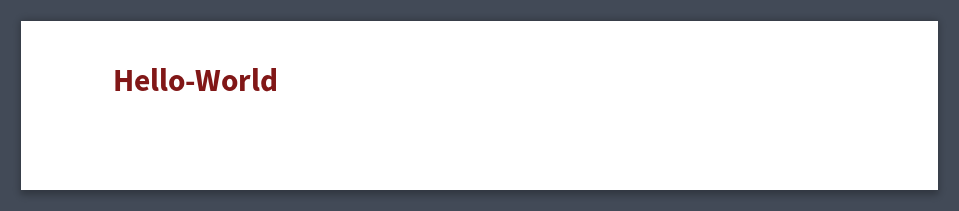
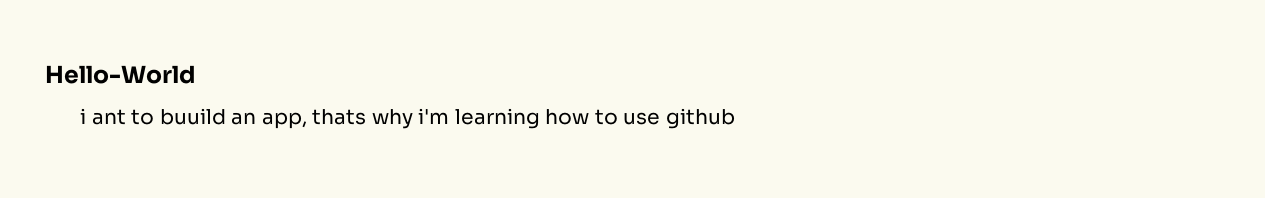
+ i ant to buuild an app, thats why i'm learning how to use github

